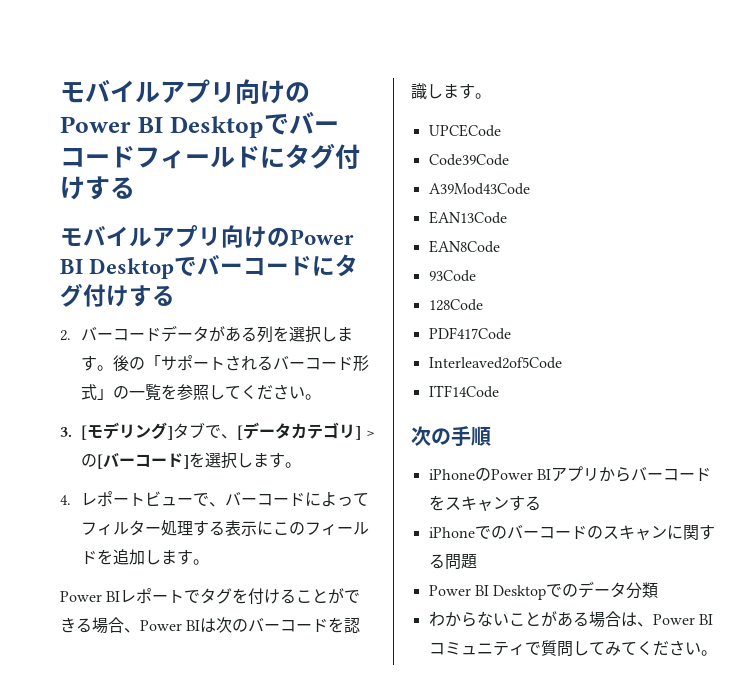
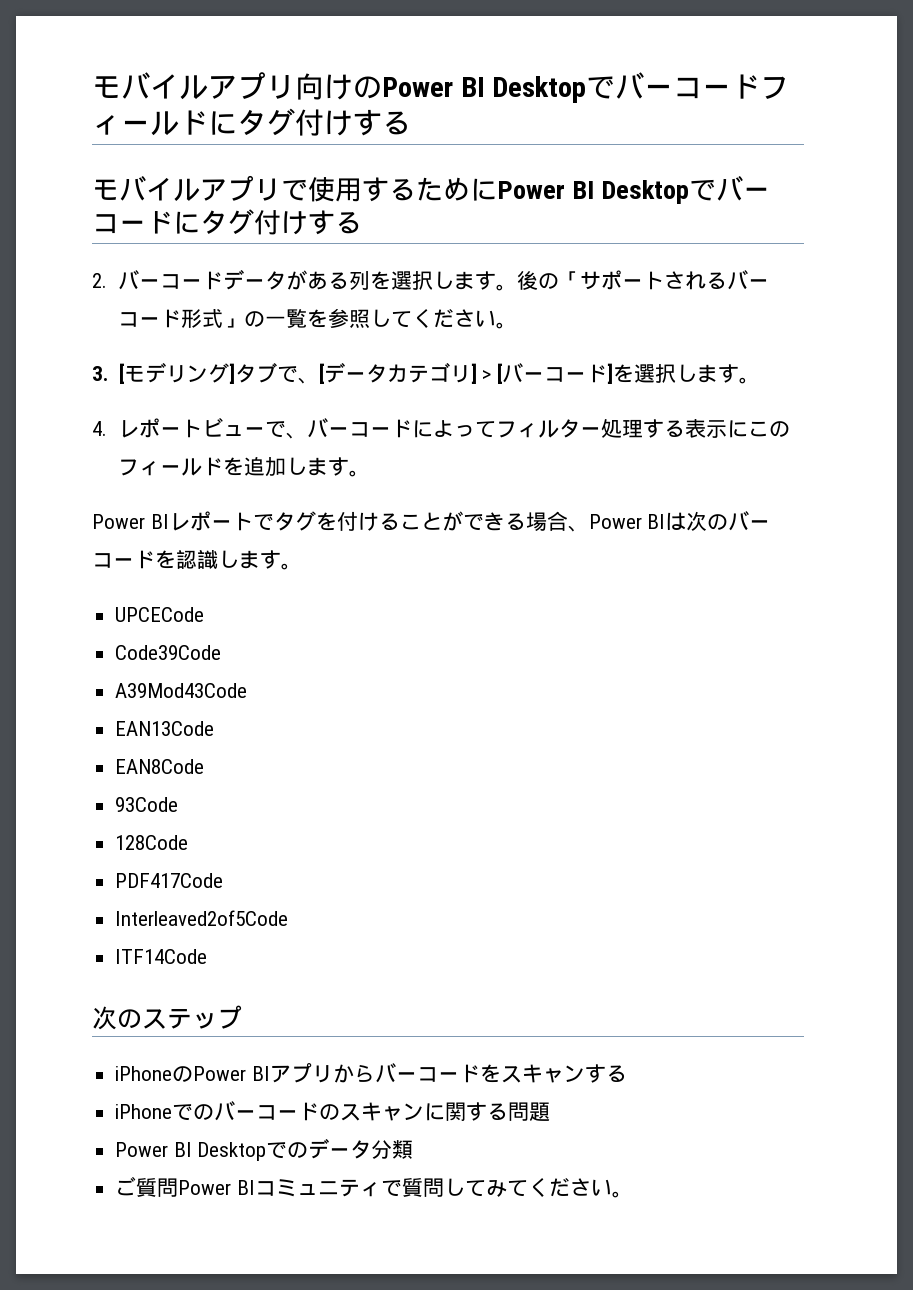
- モバイルアプリ向けのPower BI Desktopでバーコードにタグ付けする
+ モバイルアプリで使用するためにPower BI Desktopでバーコードにタグ付けする
- 3. [モデリング]タブで、[データカテゴリ] >の[バーコード]を選択します。
+ 3. [モデリング]タブで、[データカテゴリ] > [バーコード]を選択します。
- 次の手順
+ 次のステップ
- わからないことがある場合は、Power BIコミュニティで質問してみてください。
+ ご質問Power BIコミュニティで質問してみてください。

